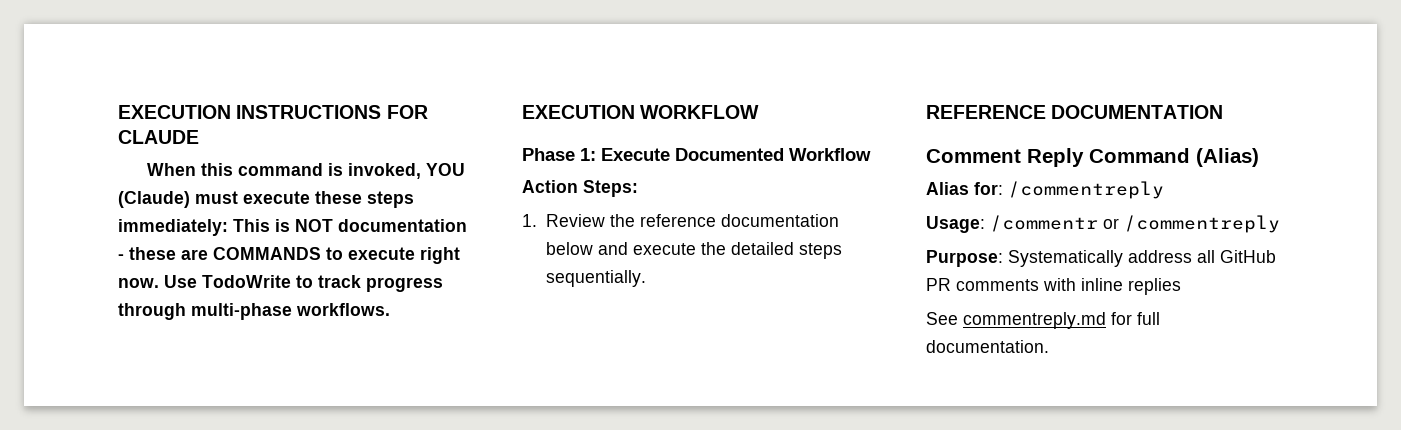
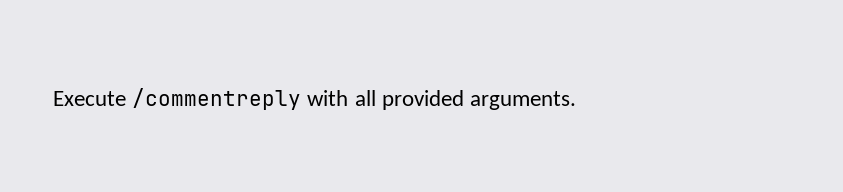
- EXECUTION INSTRUCTIONS FOR CLAUDE
- When this command is invoked, YOU (Claude) must execute these steps immediately: This is NOT documentation - these are COMMANDS to execute right now. Use TodoWrite to track progress through multi-phase workflows.
- EXECUTION WORKFLOW
- Phase 1: Execute Documented Workflow
- Action Steps:
- 1. Review the reference documentation below and execute the detailed steps sequentially.
- REFERENCE DOCUMENTATION
- Comment Reply Command (Alias)
- Alias for: /commentreply
- Usage: /commentr or /commentreply
- Purpose: Systematically address all GitHub PR comments with inline replies
- See commentreply.md for full documentation.
+ Execute /commentreply with all provided arguments.

